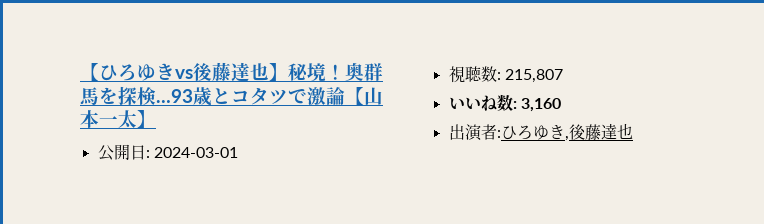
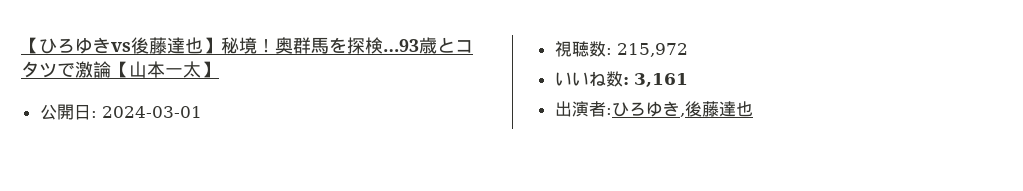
- 視聴数: 215,807
+ 視聴数: 215,972
- いいね数: 3,160
+ いいね数: 3,161

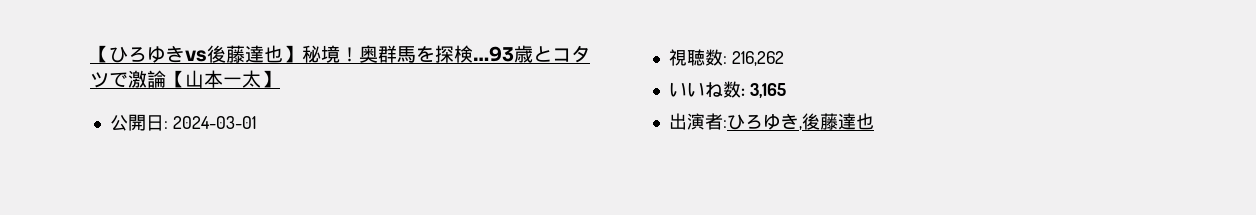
- 視聴数: 215,972
+ 視聴数: 216,262
- いいね数: 3,161
+ いいね数: 3,165

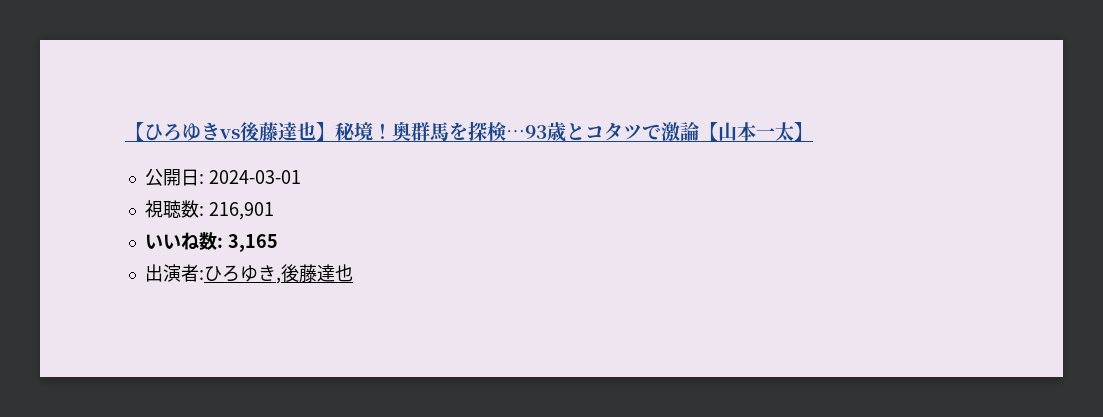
- 視聴数: 216,262
+ 視聴数: 216,901

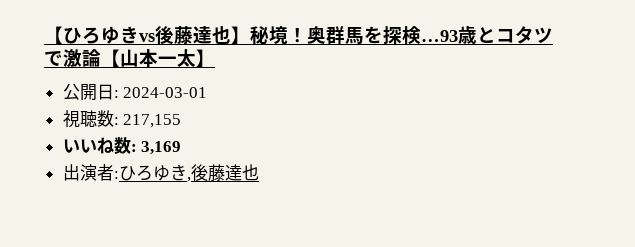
- 視聴数: 216,901
+ 視聴数: 217,155
- いいね数: 3,165
+ いいね数: 3,169

